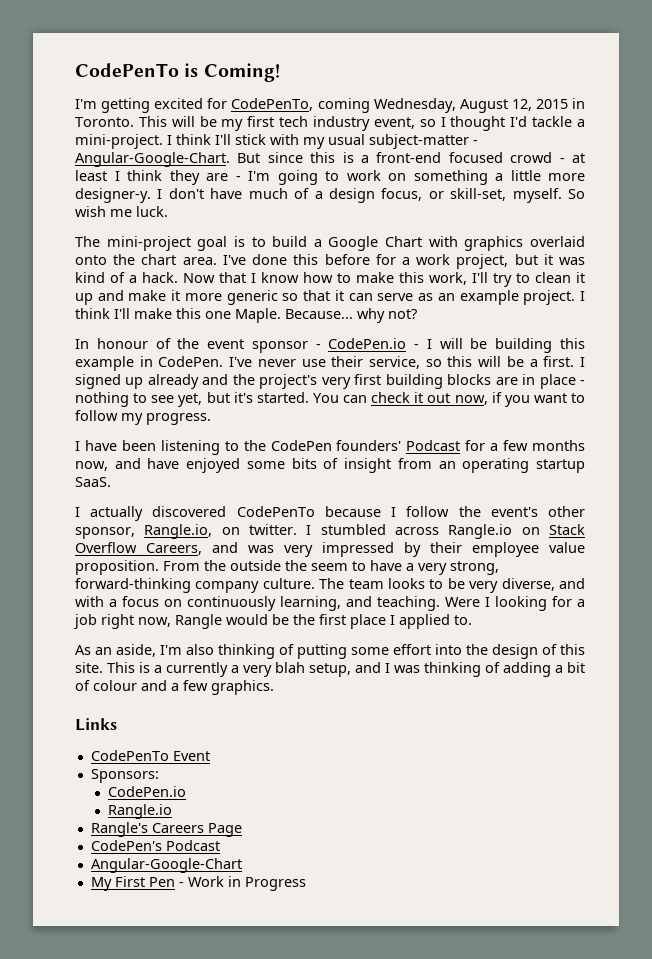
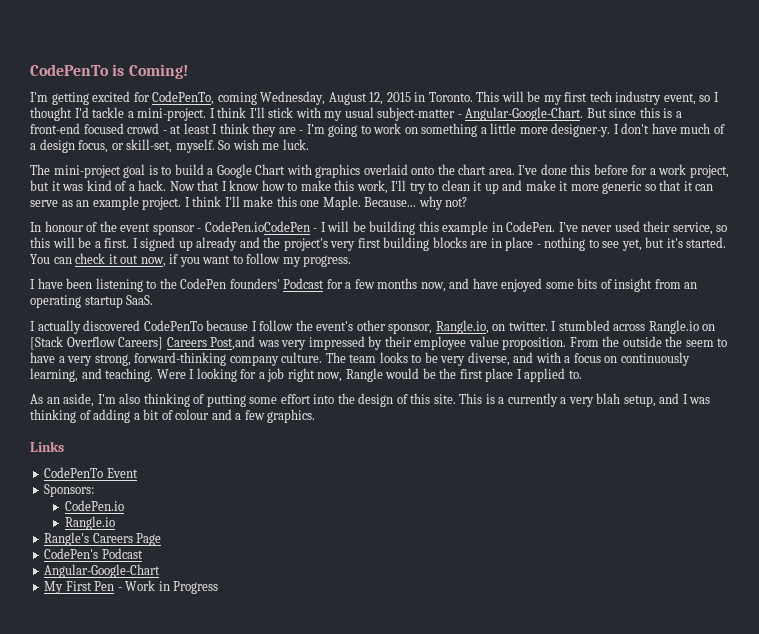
- In honour of the event sponsor - CodePen.io - I will be building this example in CodePen.
+ In honour of the event sponsor - CodePen.ioCodePen - I will be building this example in CodePen.
- I've never use their service, so this will be a first.
+ I've never used their service, so this will be a first.
- I stumbled across Rangle.io on Stack Overflow Careers, and was very impressed by their employee value proposition.
+ I stumbled across Rangle.io on [Stack Overflow Careers] Careers Post,and was very impressed by their employee value proposition.

